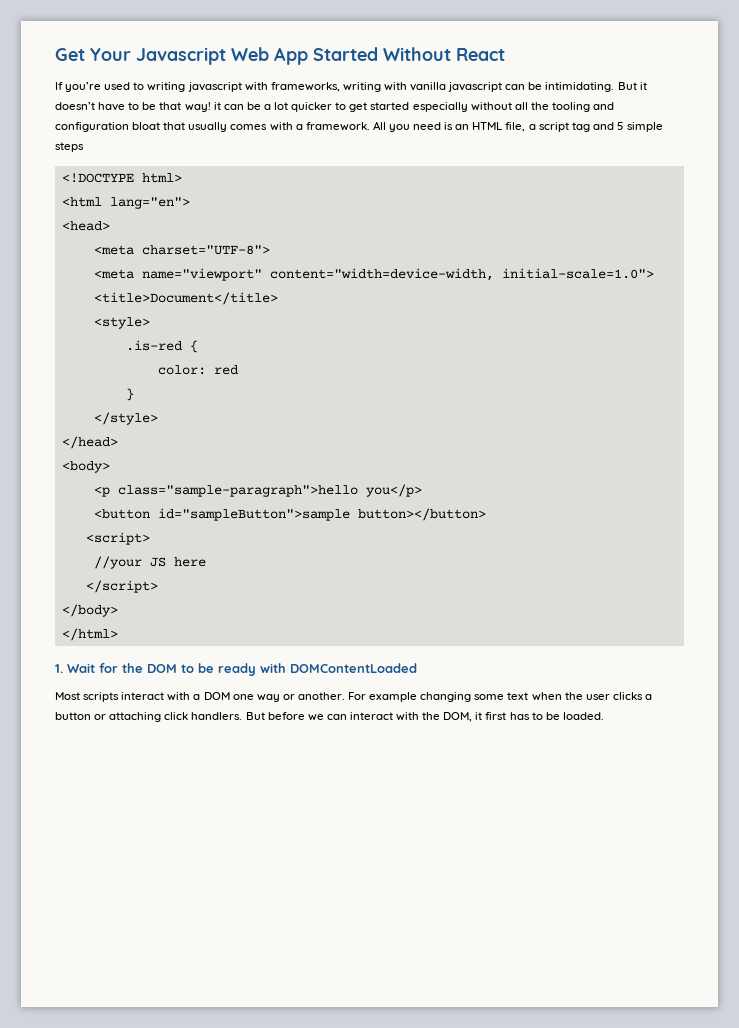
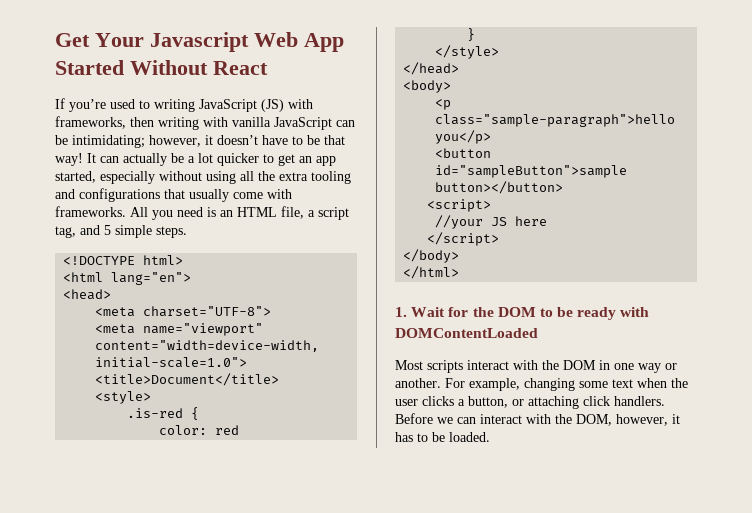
- If you’re used to writing javascript with frameworks, writing with vanilla javascript can be intimidating. But it doesn’t have to be that way! it can be a lot quicker to get started especially without all the tooling and configuration bloat that usually comes with a framework.
+ If you’re used to writing JavaScript (JS) with frameworks, then writing with vanilla JavaScript can be intimidating; however, it doesn’t have to be that way! It can actually be a lot quicker to get an app started, especially without using all the extra tooling and configurations that usually come with frameworks.
- All you need is an HTML file, a script tag and 5 simple steps
+ All you need is an HTML file, a script tag, and 5 simple steps.
- Most scripts interact with a DOM one way or another.
+ Most scripts interact with the DOM in one way or another.
- For example changing some text when the user clicks a button or attaching click handlers.
+ For example, changing some text when the user clicks a button, or attaching click handlers.
- But before we can interact with the DOM, it first has to be loaded.
+ Before we can interact with the DOM, however, it has to be loaded.

